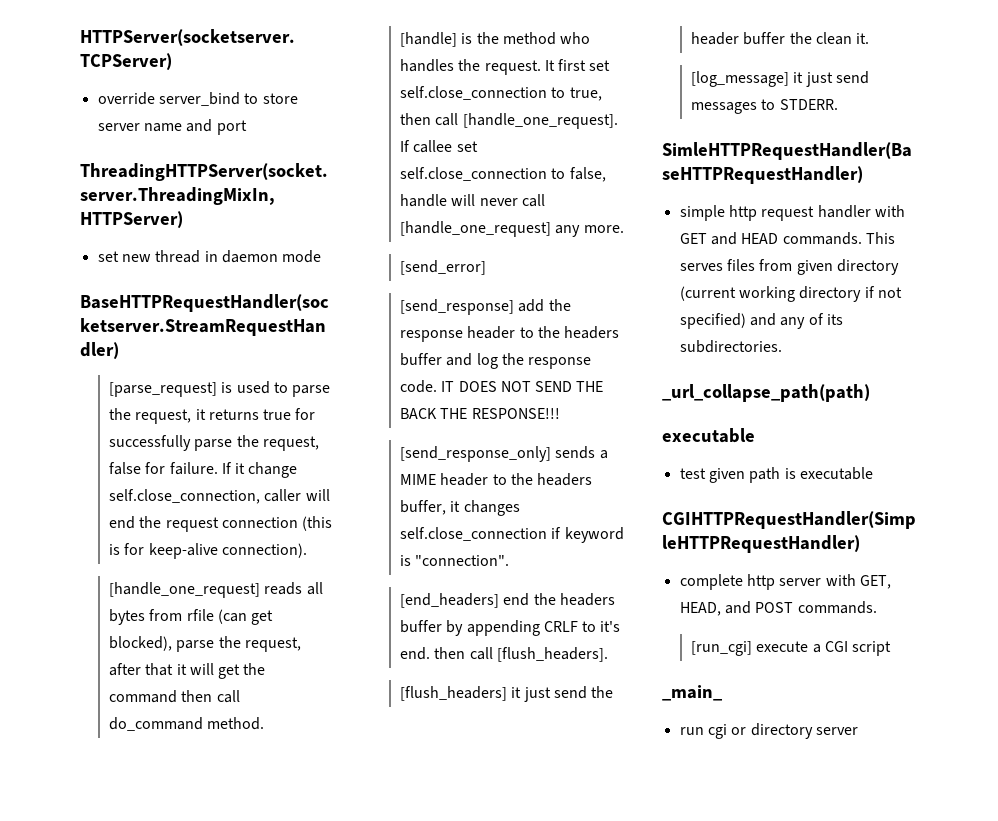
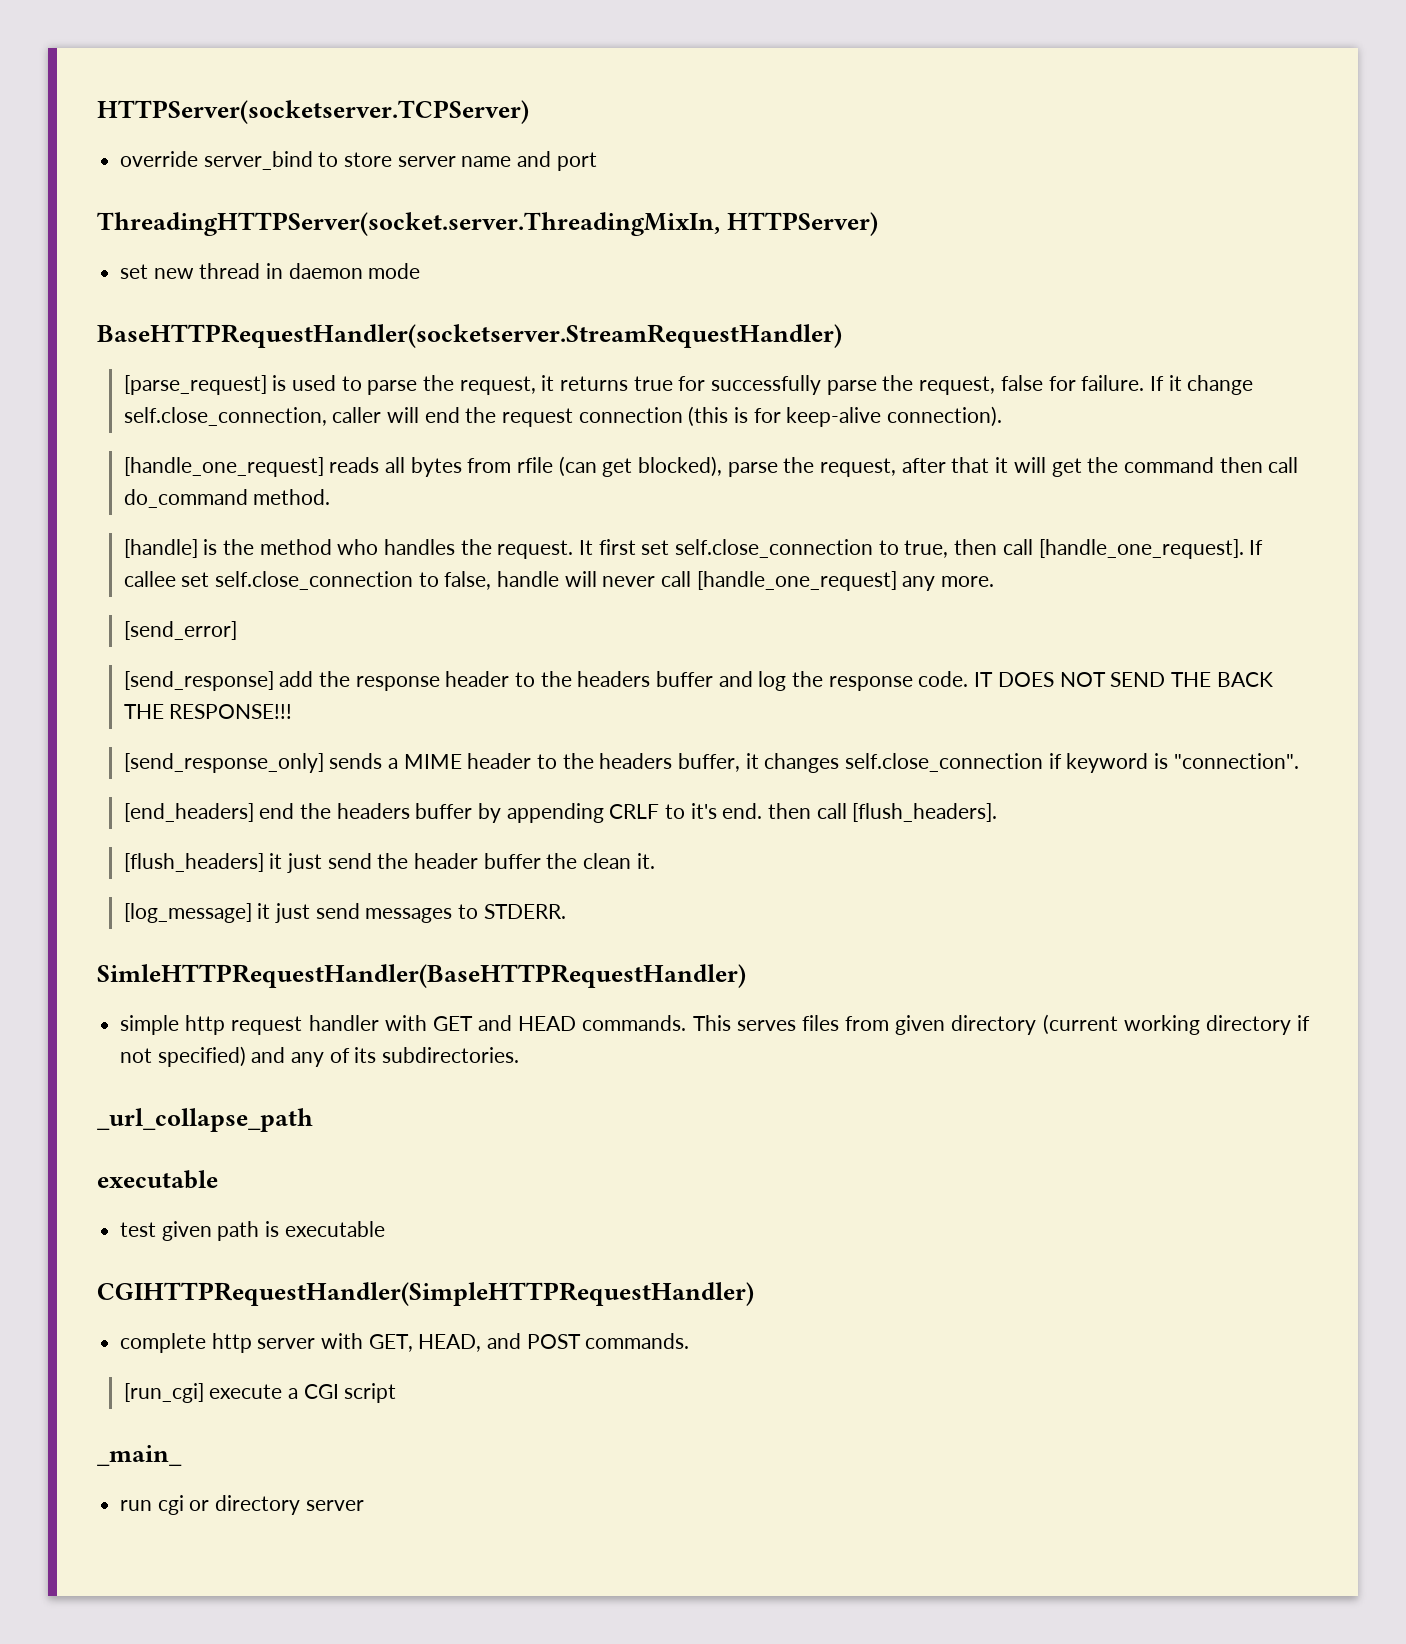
- _url_collapse_path(path)
+ _url_collapse_path

